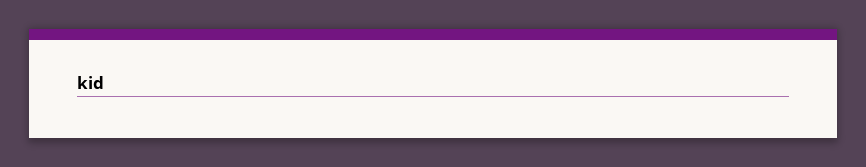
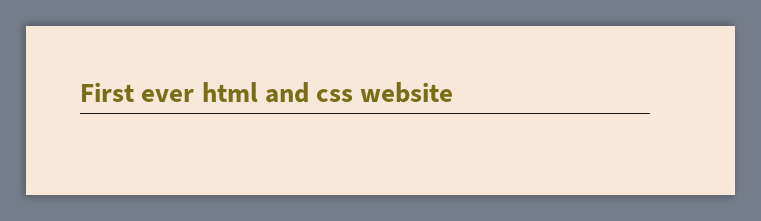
- kid
+ First ever html and css website

